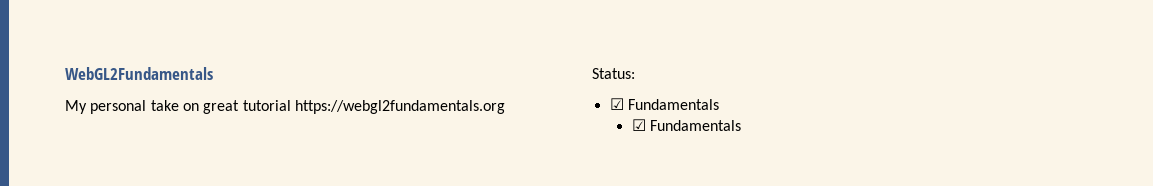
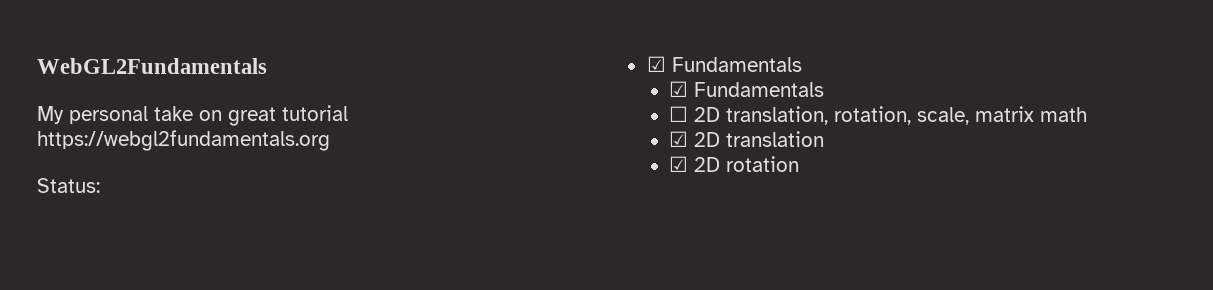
+ ☐ 2D translation, rotation, scale, matrix math
+ ☑ 2D translation
+ ☑ 2D rotation

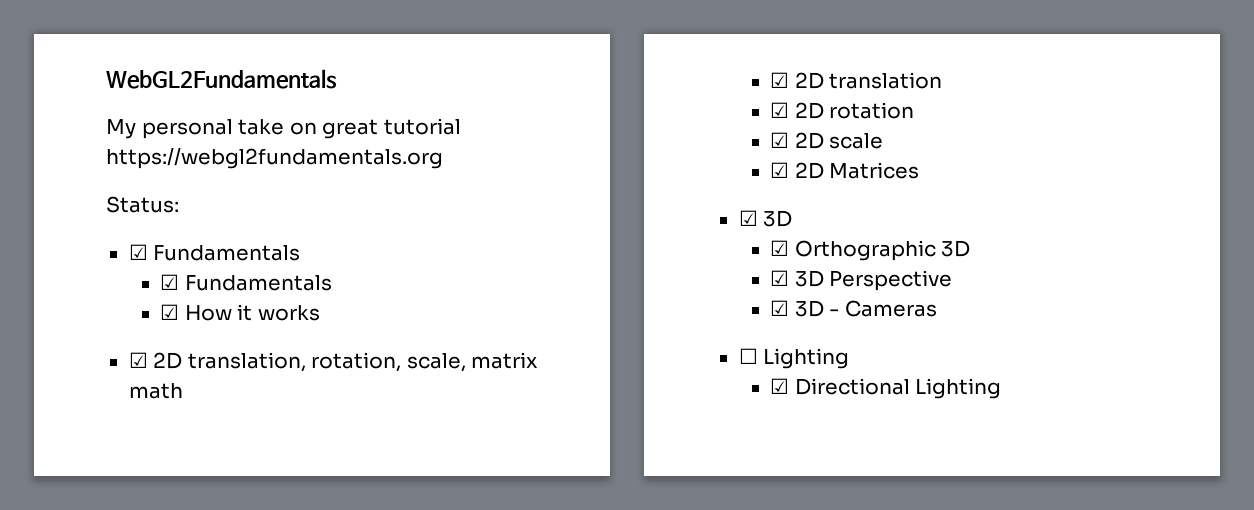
- ☐ 2D translation, rotation, scale, matrix math
+ ☑ How it works
+ ☑ 2D translation, rotation, scale, matrix math
+ ☑ 2D scale
+ ☑ 2D Matrices
+ ☑ 3D
+ ☑ Orthographic 3D
+ ☑ 3D Perspective
+ ☑ 3D - Cameras
+ ☐ Lighting
+ ☑ Directional Lighting

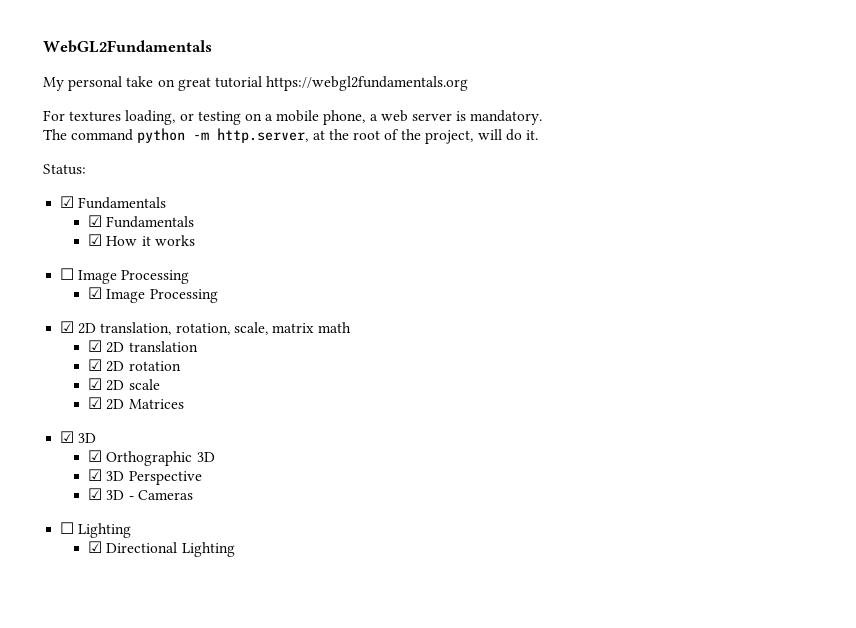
+ For textures loading, or testing on a mobile phone, a web server is mandatory.
+ The command python -m http.server, at the root of the project, will do it.
+ ☐ Image Processing
+ ☑ Image Processing

